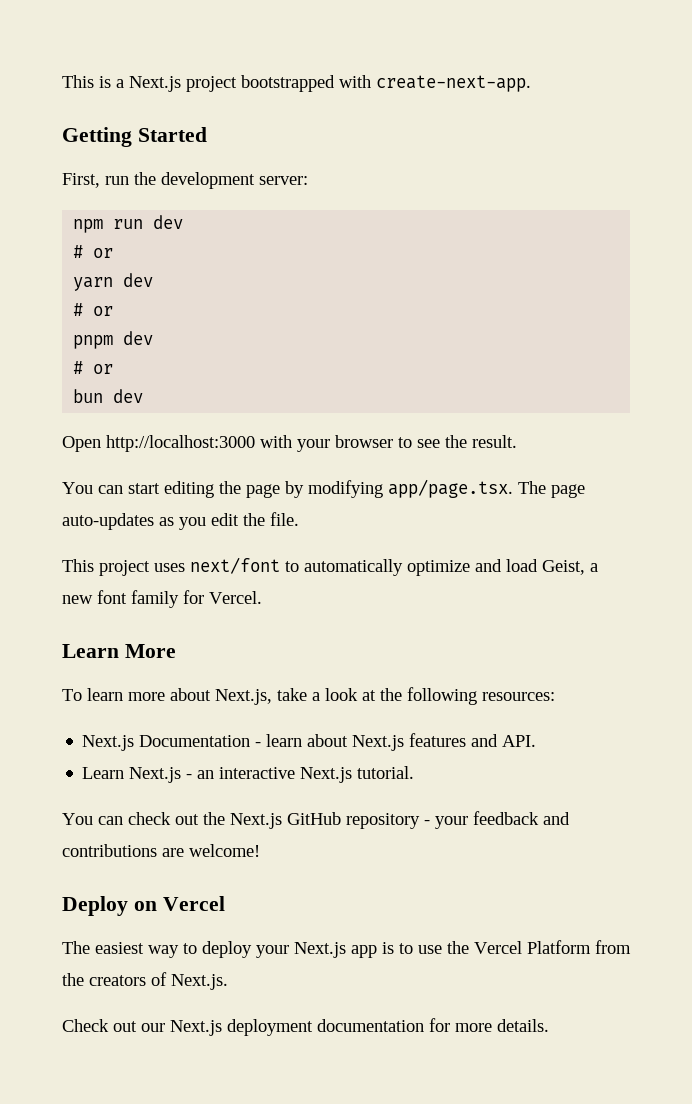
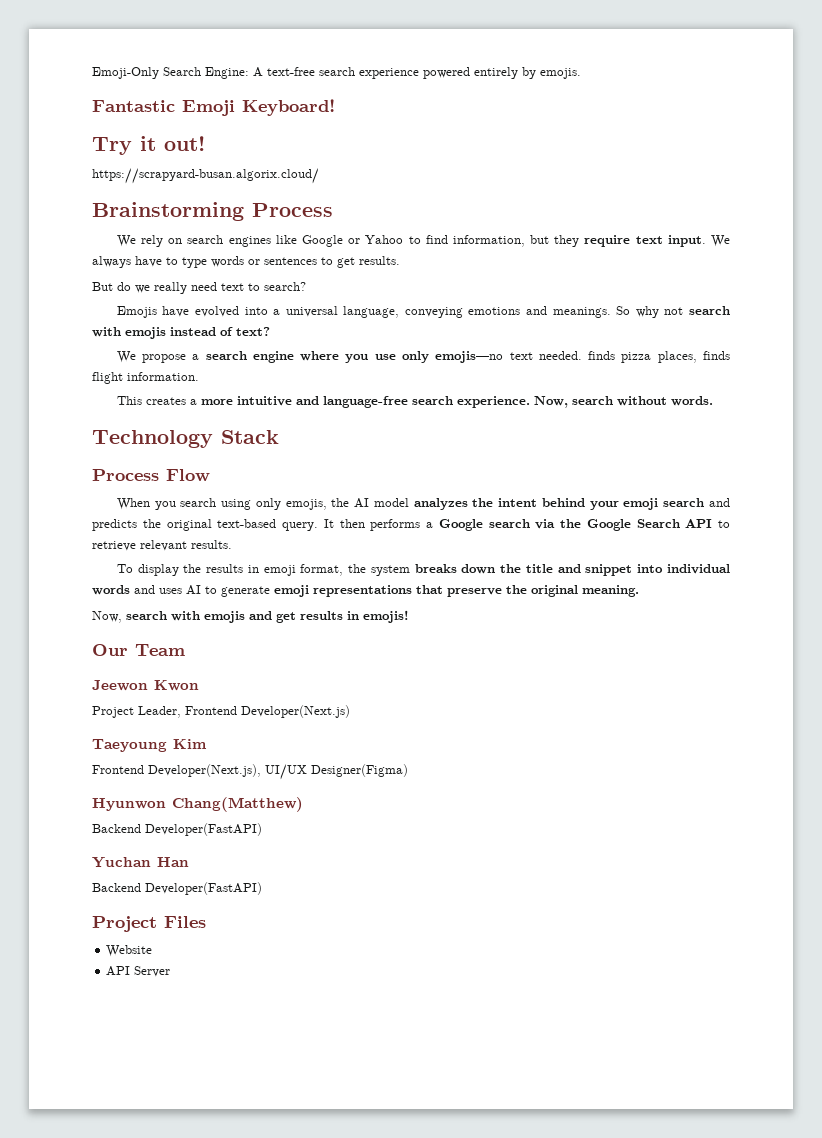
- This is a Next.js project bootstrapped with create-next-app.
- Getting Started
- First, run the development server:
- npm run dev
- # or
- yarn dev
- # or
- pnpm dev
- # or
- bun dev
- Open http://localhost:3000 with your browser to see the result.
- You can start editing the page by modifying app/page.tsx. The page auto-updates as you edit the file.
- This project uses next/font to automatically optimize and load Geist, a new font family for Vercel.
- Learn More
- To learn more about Next.js, take a look at the following resources:
- Next.js Documentation - learn about Next.js features and API.
- Learn Next.js - an interactive Next.js tutorial.
- You can check out the Next.js GitHub repository - your feedback and contributions are welcome!
- Deploy on Vercel
- The easiest way to deploy your Next.js app is to use the Vercel Platform from the creators of Next.js.
- Check out our Next.js deployment documentation for more details.
+ Emoji-Only Search Engine: A text-free search experience powered entirely by emojis.
+ Fantastic Emoji Keyboard!
+ Try it out!
+ https://scrapyard-busan.algorix.cloud/
+ Brainstorming Process
+ We rely on search engines like Google or Yahoo to find information, but they require text input. We always have to type words or sentences to get results.
+ But do we really need text to search?
+ Emojis have evolved into a universal language, conveying emotions and meanings. So why not search with emojis instead of text?
+ We propose a search engine where you use only emojis—no text needed. finds pizza places, finds flight information.
+ This creates a more intuitive and language-free search experience. Now, search without words.
+ Technology Stack
+ Process Flow
+ When you search using only emojis, the AI model analyzes the intent behind your emoji search and predicts the original text-based query. It then performs a Google search via the Google Search API to retrieve relevant results.
+ To display the results in emoji format, the system breaks down the title and snippet into individual words and uses AI to generate emoji representations that preserve the original meaning.
+ Now, search with emojis and get results in emojis!
+ Our Team
+ Jeewon Kwon
+ Project Leader, Frontend Developer(Next.js)
+ Taeyoung Kim
+ Frontend Developer(Next.js), UI/UX Designer(Figma)
+ Hyunwon Chang(Matthew)
+ Backend Developer(FastAPI)
+ Yuchan Han
+ Backend Developer(FastAPI)
+ Project Files
+ Website
+ API Server

